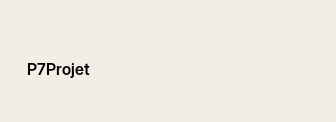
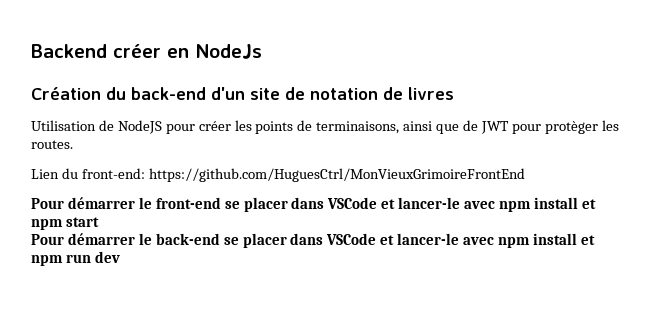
- P7Projet
+ Backend créer en NodeJs
+ Création du back-end d'un site de notation de livres
+ Utilisation de NodeJS pour créer les points de terminaisons, ainsi que de JWT pour protèger les routes.
+ Lien du front-end: https://github.com/HuguesCtrl/MonVieuxGrimoireFrontEnd
+ Pour démarrer le front-end se placer dans VSCode et lancer-le avec npm install et npm start
+ Pour démarrer le back-end se placer dans VSCode et lancer-le avec npm install et npm run dev

